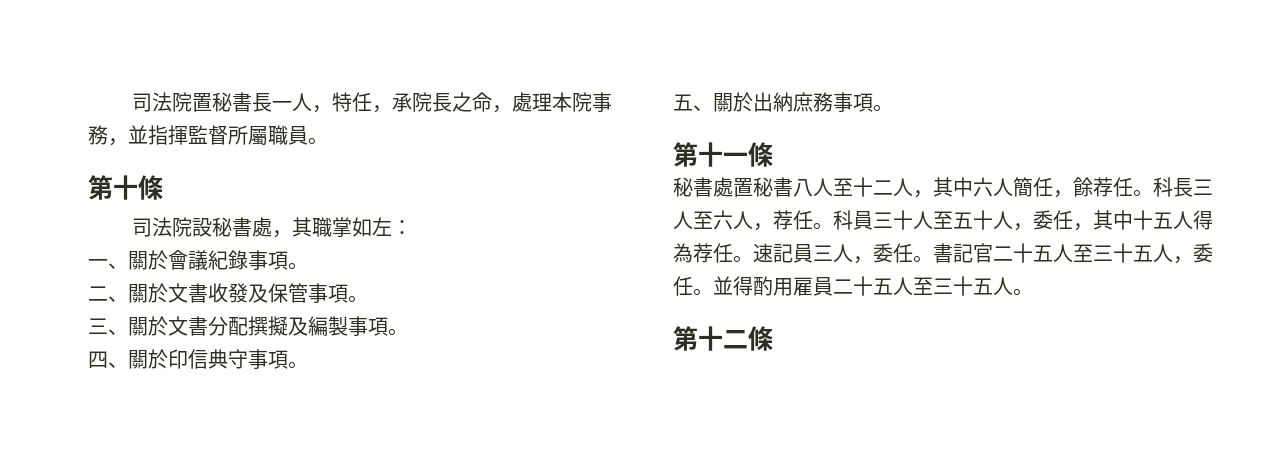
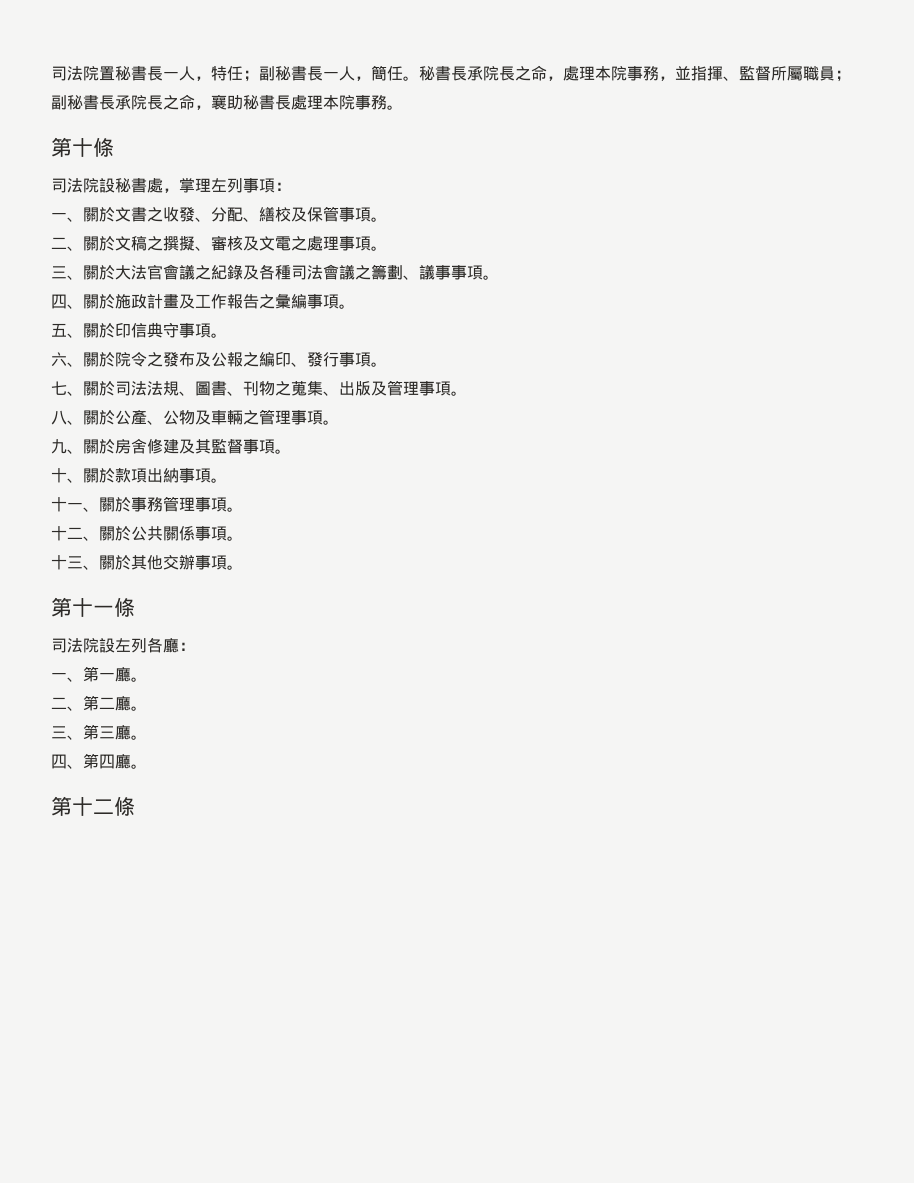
- 司法院置秘書長一人，特任，承院長之命，處理本院事務，並指揮監督所屬職員。
+ 司法院置秘書長一人，特任；副秘書長一人，簡任。秘書長承院長之命，處理本院事務，並指揮、監督所屬職員；副秘書長承院長之命，襄助秘書長處理本院事務。
- 司法院設秘書處，其職掌如左：
+ 司法院設秘書處，掌理左列事項：
- 一、關於會議紀錄事項。
- 二、關於文書收發及保管事項。
- 三、關於文書分配撰擬及編製事項。
- 四、關於印信典守事項。
- 五、關於出納庶務事項。
+ 一、關於文書之收發、分配、繕校及保管事項。
+ 二、關於文稿之撰擬、審核及文電之處理事項。
+ 三、關於大法官會議之紀錄及各種司法會議之籌劃、議事事項。
+ 四、關於施政計畫及工作報告之彙編事項。
+ 五、關於印信典守事項。
+ 六、關於院令之發布及公報之編印、發行事項。
+ 七、關於司法法規、圖書、刊物之蒐集、出版及管理事項。
+ 八、關於公產、公物及車輛之管理事項。
+ 九、關於房舍修建及其監督事項。
+ 十、關於款項出納事項。
+ 十一、關於事務管理事項。
+ 十二、關於公共關係事項。
+ 十三、關於其他交辦事項。
  第十一條
- 秘書處置秘書八人至十二人，其中六人簡任，餘荐任。科長三人至六人，荐任。科員三十人至五十人，委任，其中十五人得為荐任。速記員三人，委任。書記官二十五人至三十五人，委任。並得酌用雇員二十五人至三十五人。
+ 司法院設左列各廳：
+ 一、第一廳。
+ 二、第二廳。
+ 三、第三廳。
+ 四、第四廳。

